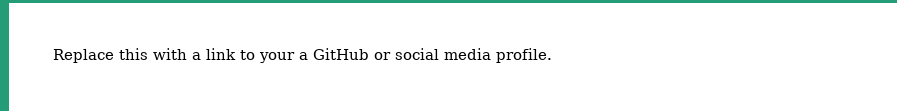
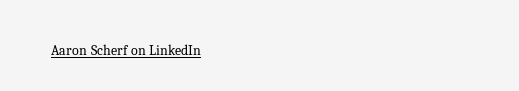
- Replace this with a link to your a GitHub or social media profile.
+ Aaron Scherf on LinkedIn

